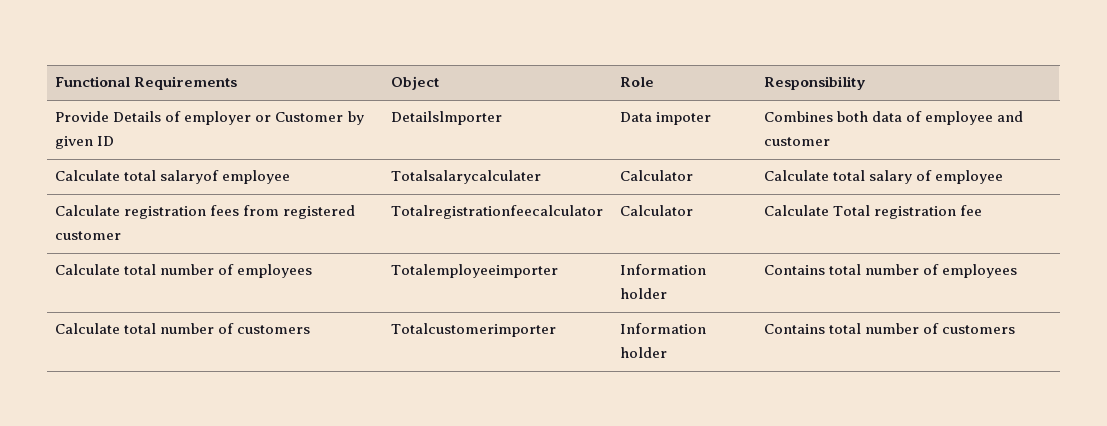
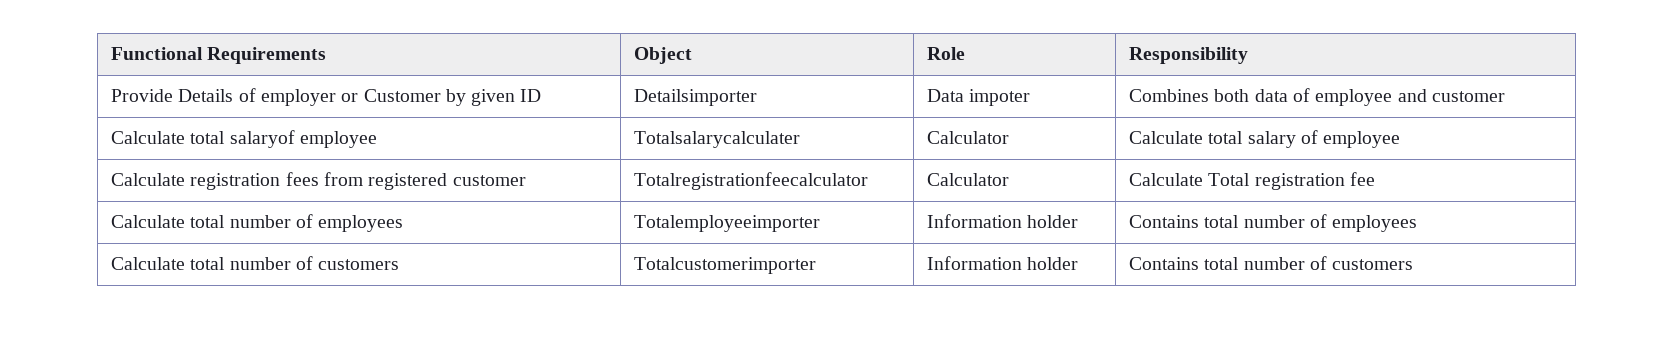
- Provide Details of employer or Customer by given ID | Detailslmporter | Data impoter | Combines both data of employee and customer
+ Provide Details of employer or Customer by given ID | Detailsimporter | Data impoter | Combines both data of employee and customer

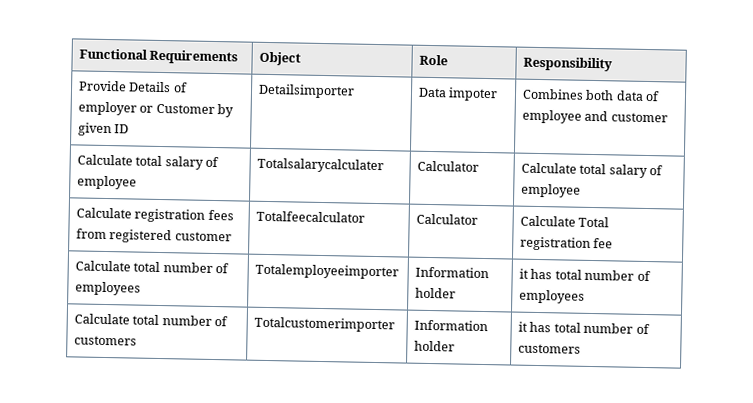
- Calculate total salaryof employee | Totalsalarycalculater | Calculator | Calculate total salary of employee
+ Calculate total salary of employee | Totalsalarycalculater | Calculator | Calculate total salary of employee
- Calculate registration fees from registered customer | Totalregistrationfeecalculator | Calculator | Calculate Total registration fee
+ Calculate registration fees from registered customer | Totalfeecalculator | Calculator | Calculate Total registration fee
- Calculate total number of employees | Totalemployeeimporter | Information holder | Contains total number of employees
+ Calculate total number of employees | Totalemployeeimporter | Information holder | it has total number of employees
- Calculate total number of customers | Totalcustomerimporter | Information holder | Contains total number of customers
+ Calculate total number of customers | Totalcustomerimporter | Information holder | it has total number of customers

